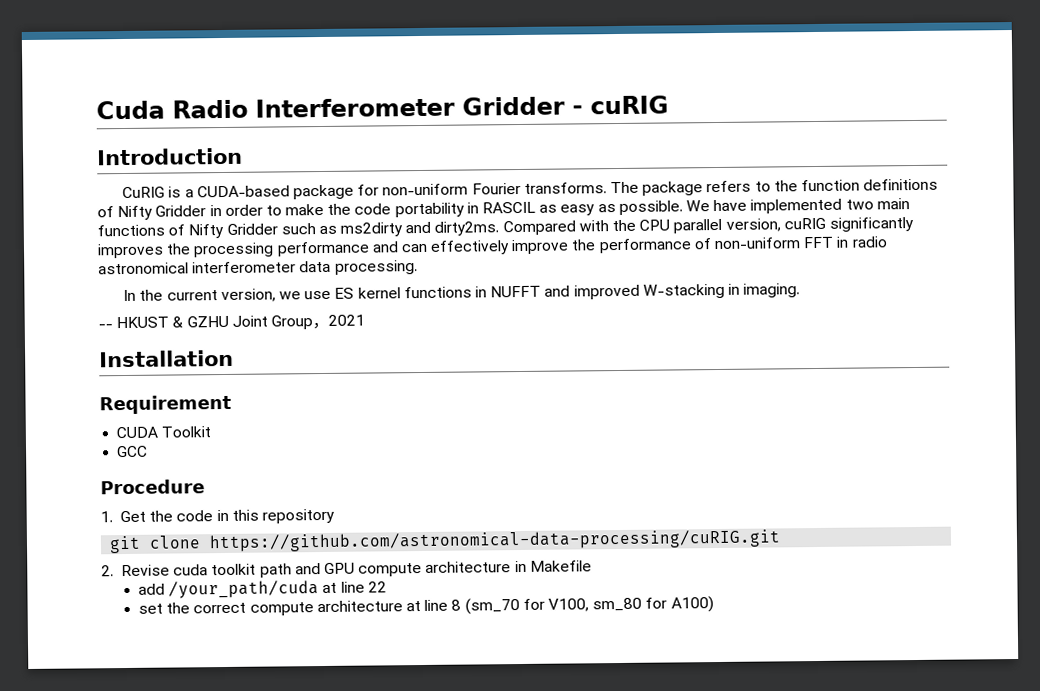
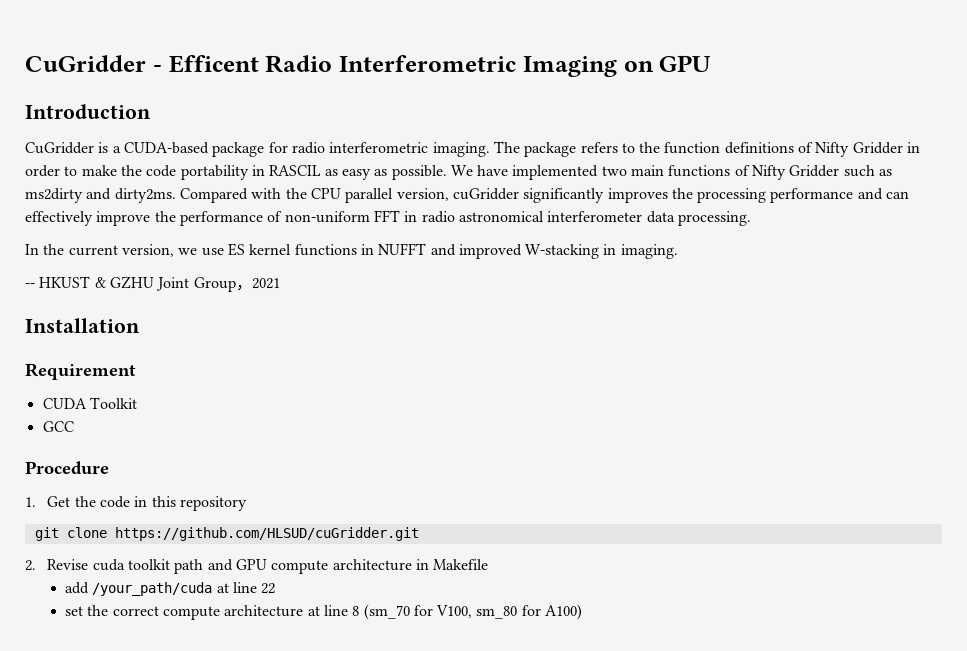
- Cuda Radio Interferometer Gridder - cuRIG
+ CuGridder - Efficent Radio Interferometric Imaging on GPU
- CuRIG is a CUDA-based package for non-uniform Fourier transforms.
+ CuGridder is a CUDA-based package for radio interferometric imaging.
- Compared with the CPU parallel version, cuRIG significantly improves the processing performance and can effectively improve the performance of non-uniform FFT in radio astronomical interferometer data processing.
+ Compared with the CPU parallel version, cuGridder significantly improves the processing performance and can effectively improve the performance of non-uniform FFT in radio astronomical interferometer data processing.
- git clone https://github.com/astronomical-data-processing/cuRIG.git
+ git clone https://github.com/HLSUD/cuGridder.git

